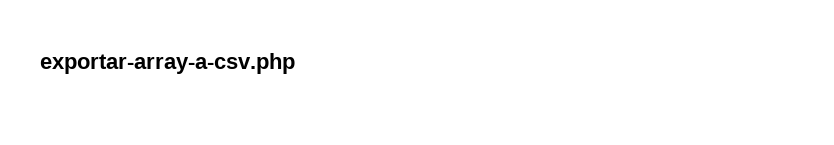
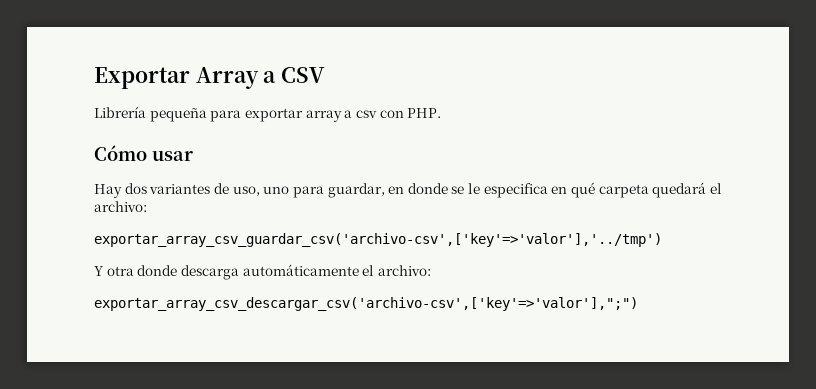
- exportar-array-a-csv.php
+ Exportar Array a CSV
+ Librería pequeña para exportar array a csv con PHP.
+ Cómo usar
+ Hay dos variantes de uso, uno para guardar, en donde se le especifica en qué carpeta quedará el archivo:
+ exportar_array_csv_guardar_csv('archivo-csv',['key'=>'valor'],'../tmp')
+ Y otra donde descarga automáticamente el archivo:
+ exportar_array_csv_descargar_csv('archivo-csv',['key'=>'valor'],";")

